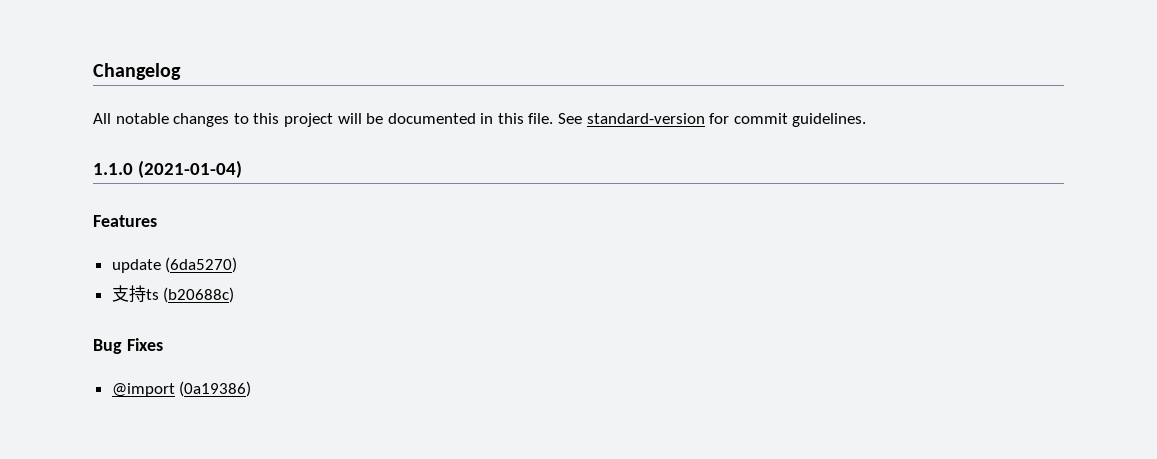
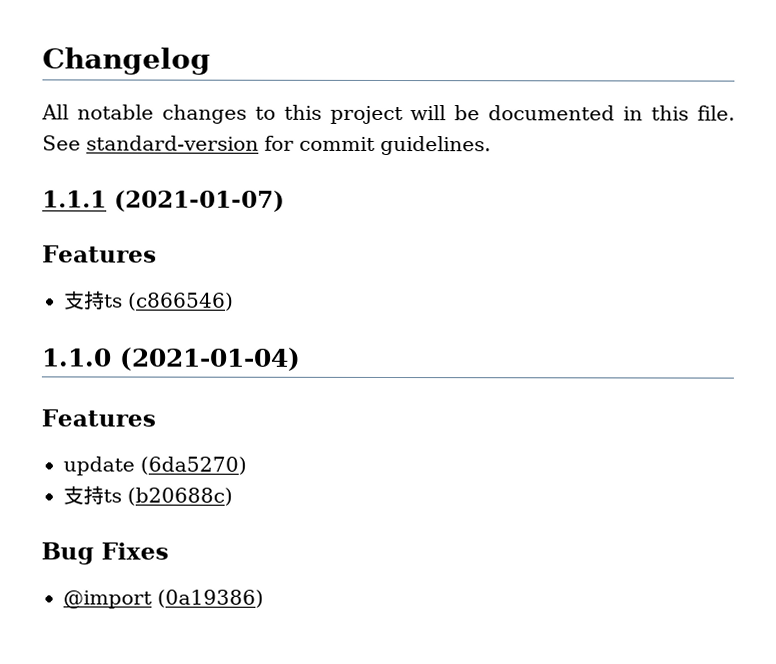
+ 1.1.1 (2021-01-07)
+ Features
+ 支持ts (c866546)

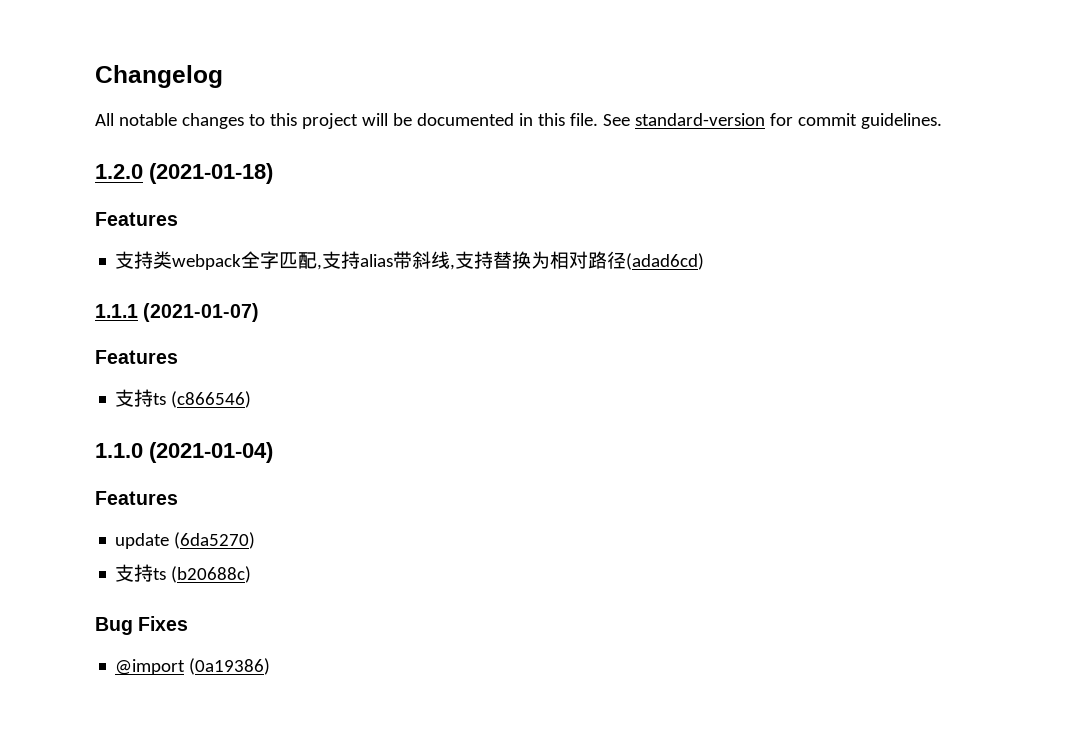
+ 1.2.0 (2021-01-18)
+ Features
+ 支持类webpack全字匹配,支持alias带斜线,支持替换为相对路径(adad6cd)

